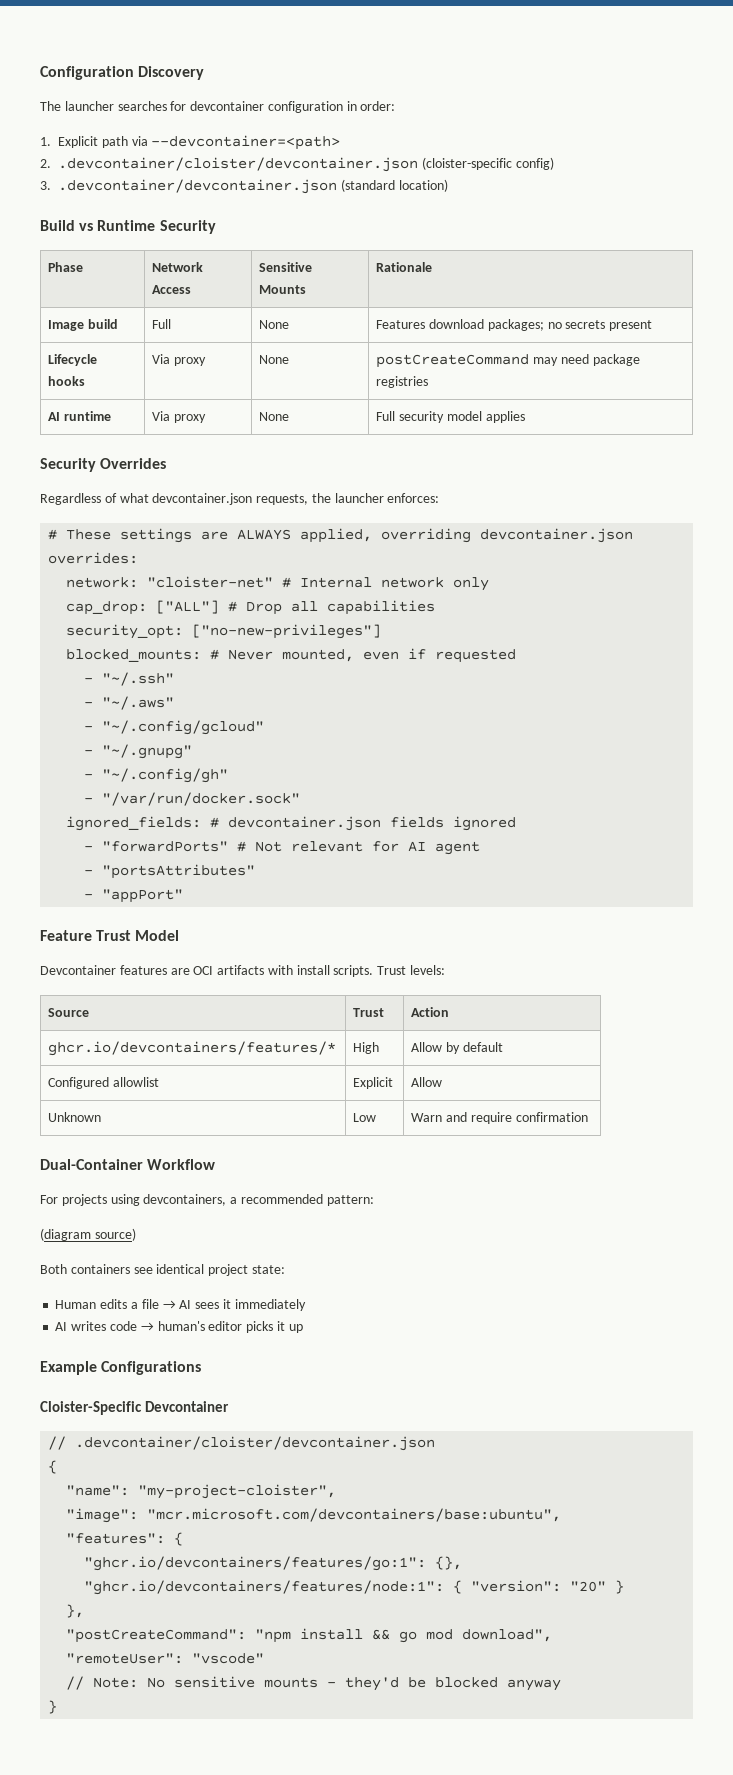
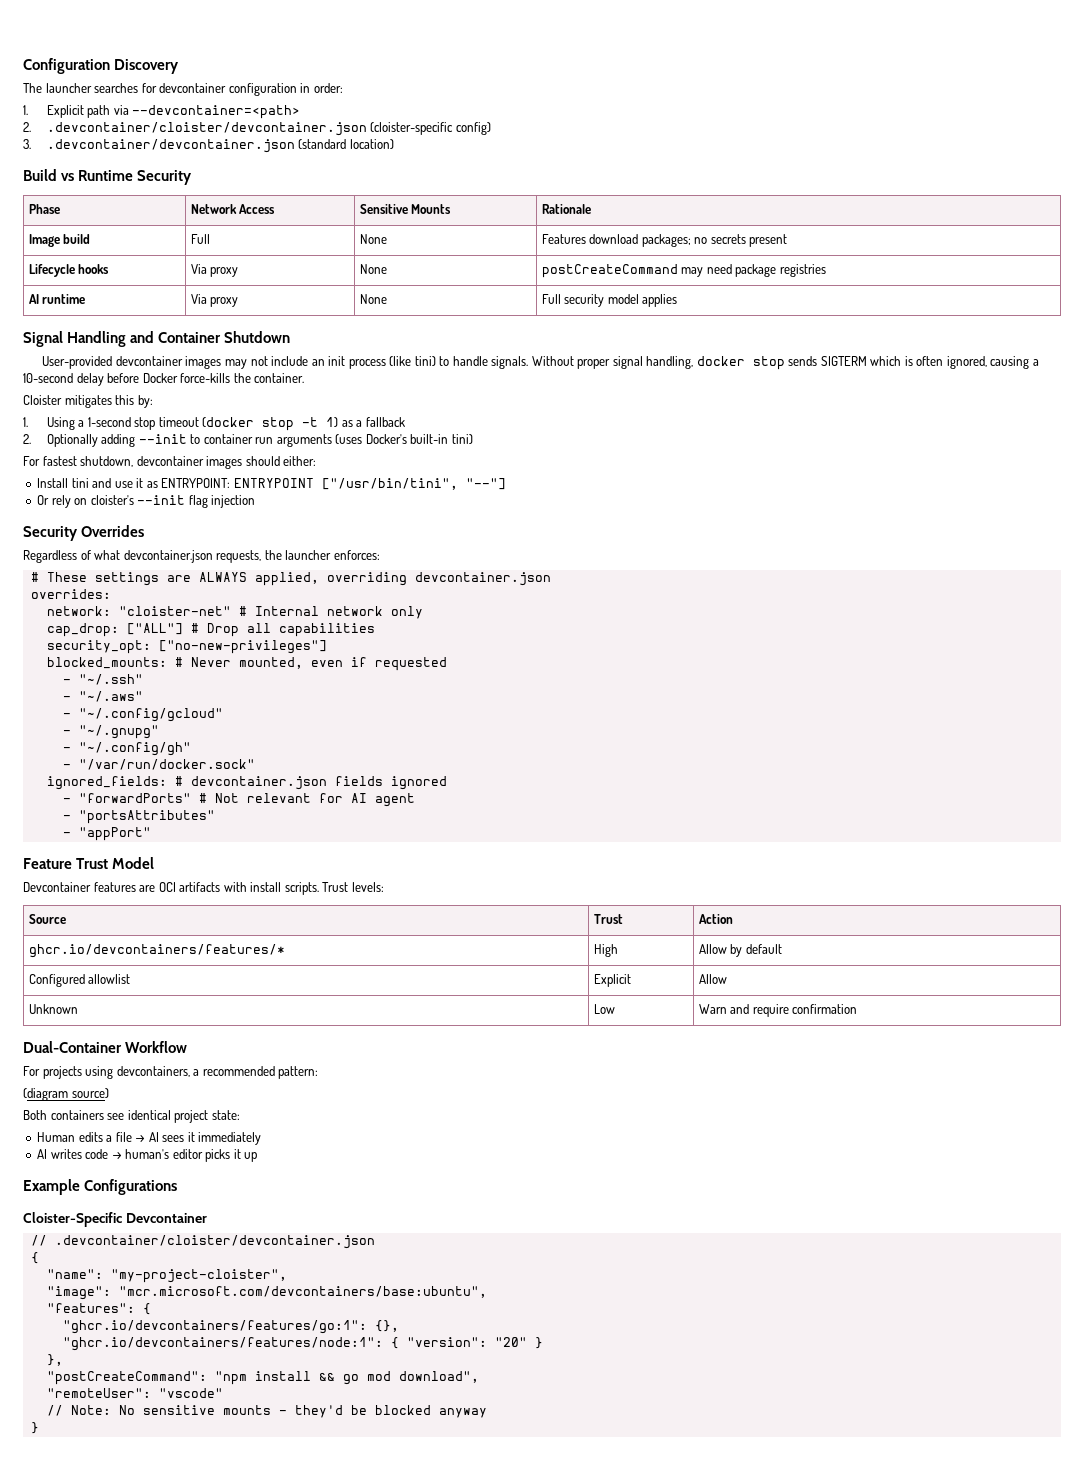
+ Signal Handling and Container Shutdown
+ User-provided devcontainer images may not include an init process (like tini) to handle signals. Without proper signal handling, docker stop sends SIGTERM which is often ignored, causing a 10-second delay before Docker force-kills the container.
+ Cloister mitigates this by:
+ 1. Using a 1-second stop timeout (docker stop -t 1) as a fallback
+ 2. Optionally adding --init to container run arguments (uses Docker's built-in tini)
+ For fastest shutdown, devcontainer images should either:
+ Install tini and use it as ENTRYPOINT: ENTRYPOINT ["/usr/bin/tini", "--"]
+ Or rely on cloister's --init flag injection

